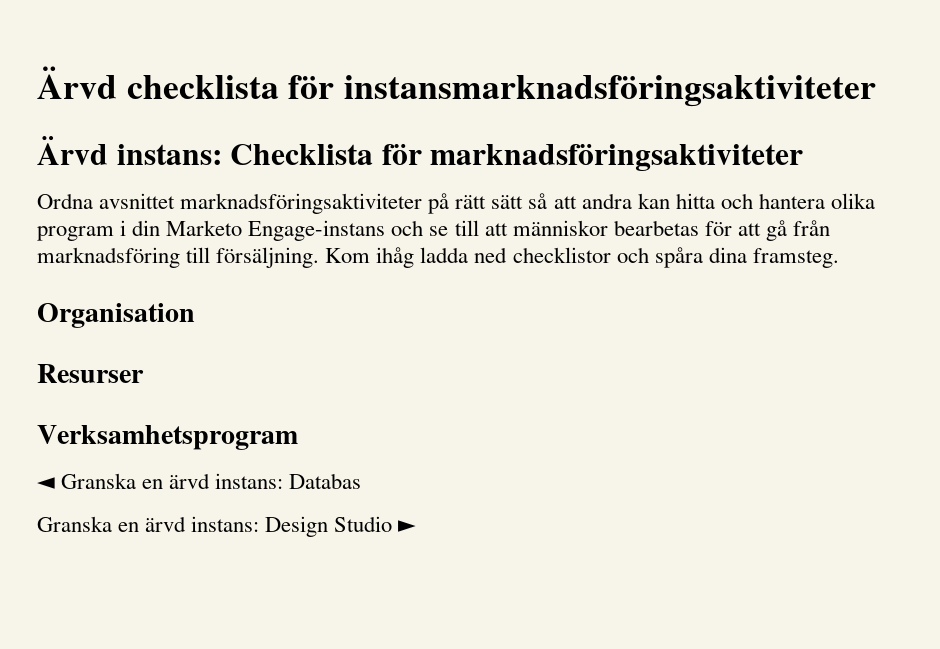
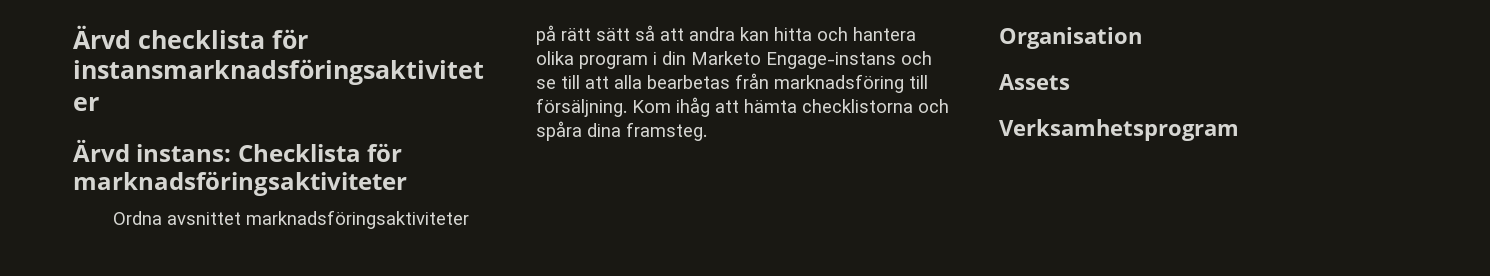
- Ordna avsnittet marknadsföringsaktiviteter på rätt sätt så att andra kan hitta och hantera olika program i din Marketo Engage-instans och se till att människor bearbetas för att gå från marknadsföring till försäljning.
+ Ordna avsnittet marknadsföringsaktiviteter på rätt sätt så att andra kan hitta och hantera olika program i din Marketo Engage-instans och se till att alla bearbetas från marknadsföring till försäljning.
- Kom ihåg ladda ned checklistor och spåra dina framsteg.
+ Kom ihåg att hämta checklistorna och spåra dina framsteg.
- Resurser
+ Assets
- ◄ Granska en ärvd instans: Databas
- Granska en ärvd instans: Design Studio ►

